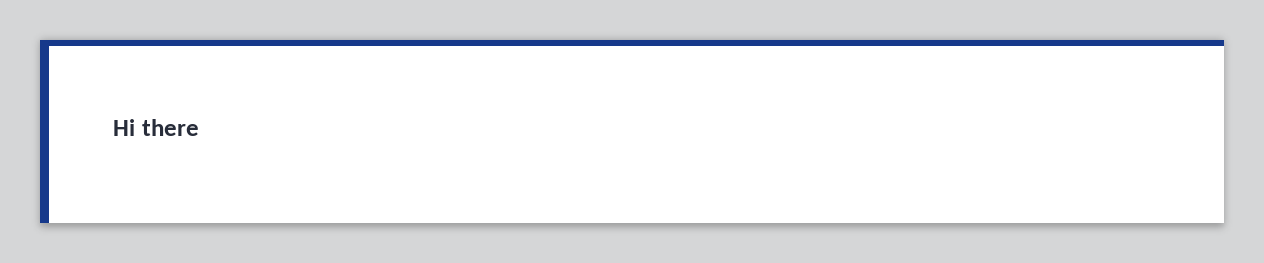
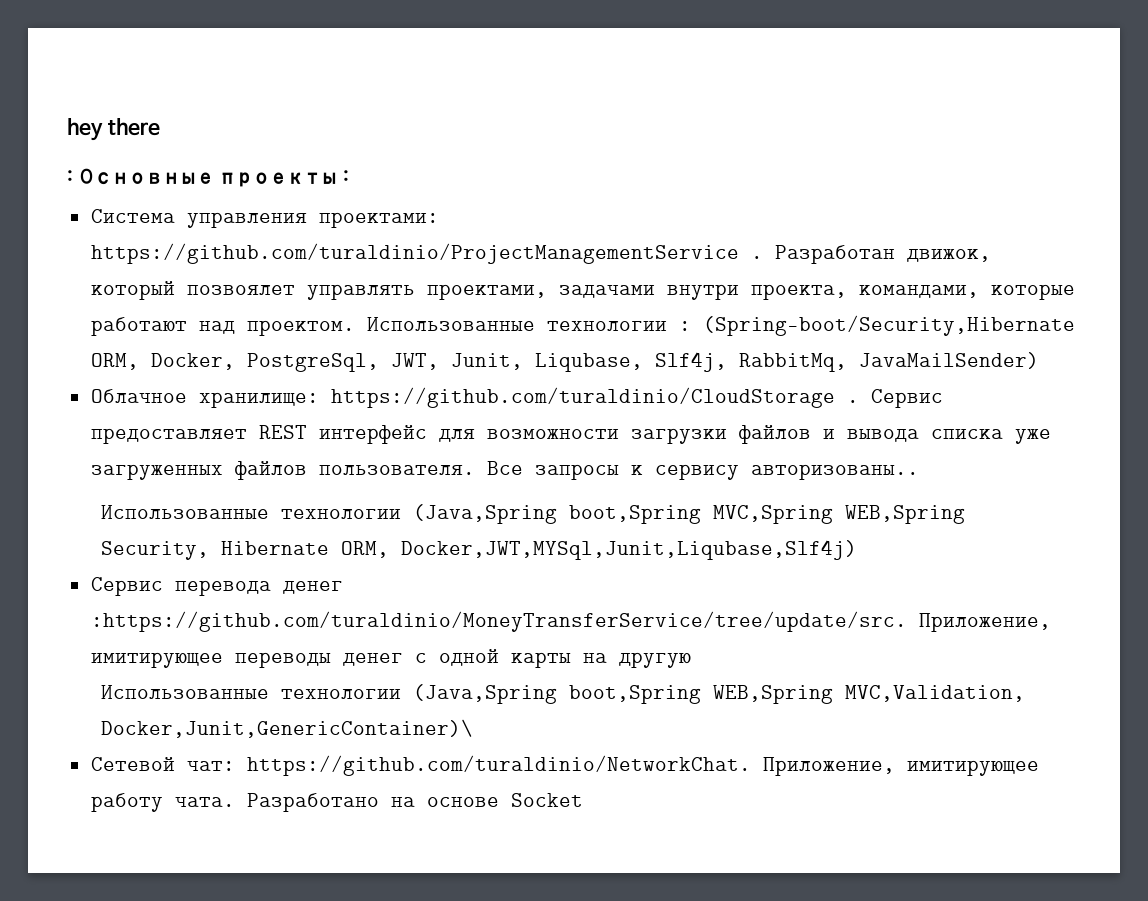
- Hi there
+ hey there
+ : Основные проекты :
+ Система управления проектами: https://github.com/turaldinio/ProjectManagementService . Разработан движок, который позвоялет управлять проектами, задачами внутри проекта, командами, которые работают над проектом. Использованные технологии : (Spring-boot/Security,Hibernate ORM, Docker, PostgreSql, JWT, Junit, Liqubase, Slf4j, RabbitMq, JavaMailSender)
+ Облачное хранилище: https://github.com/turaldinio/CloudStorage . Сервис предоставляет REST интерфейс для возможности загрузки файлов и вывода списка уже загруженных файлов пользователя. Все запросы к сервису авторизованы..
+ Использованные технологии (Java,Spring boot,Spring MVC,Spring WEB,Spring Security, Hibernate ORM, Docker,JWT,MYSql,Junit,Liqubase,Slf4j)
+ Сервис перевода денег :https://github.com/turaldinio/MoneyTransferService/tree/update/src. Приложение, имитирующее переводы денег с одной карты на другую
+ Использованные технологии (Java,Spring boot,Spring WEB,Spring MVC,Validation, Docker,Junit,GenericContainer)\
+ Сетевой чат: https://github.com/turaldinio/NetworkChat. Приложение, имитирующее работу чата. Разработано на основе Socket

